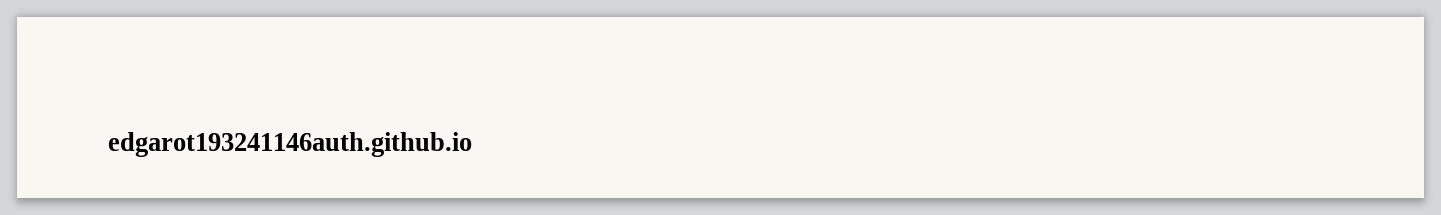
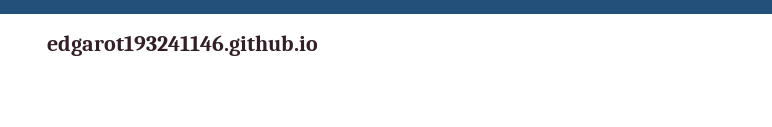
- edgarot193241146auth.github.io
+ edgarot193241146.github.io

